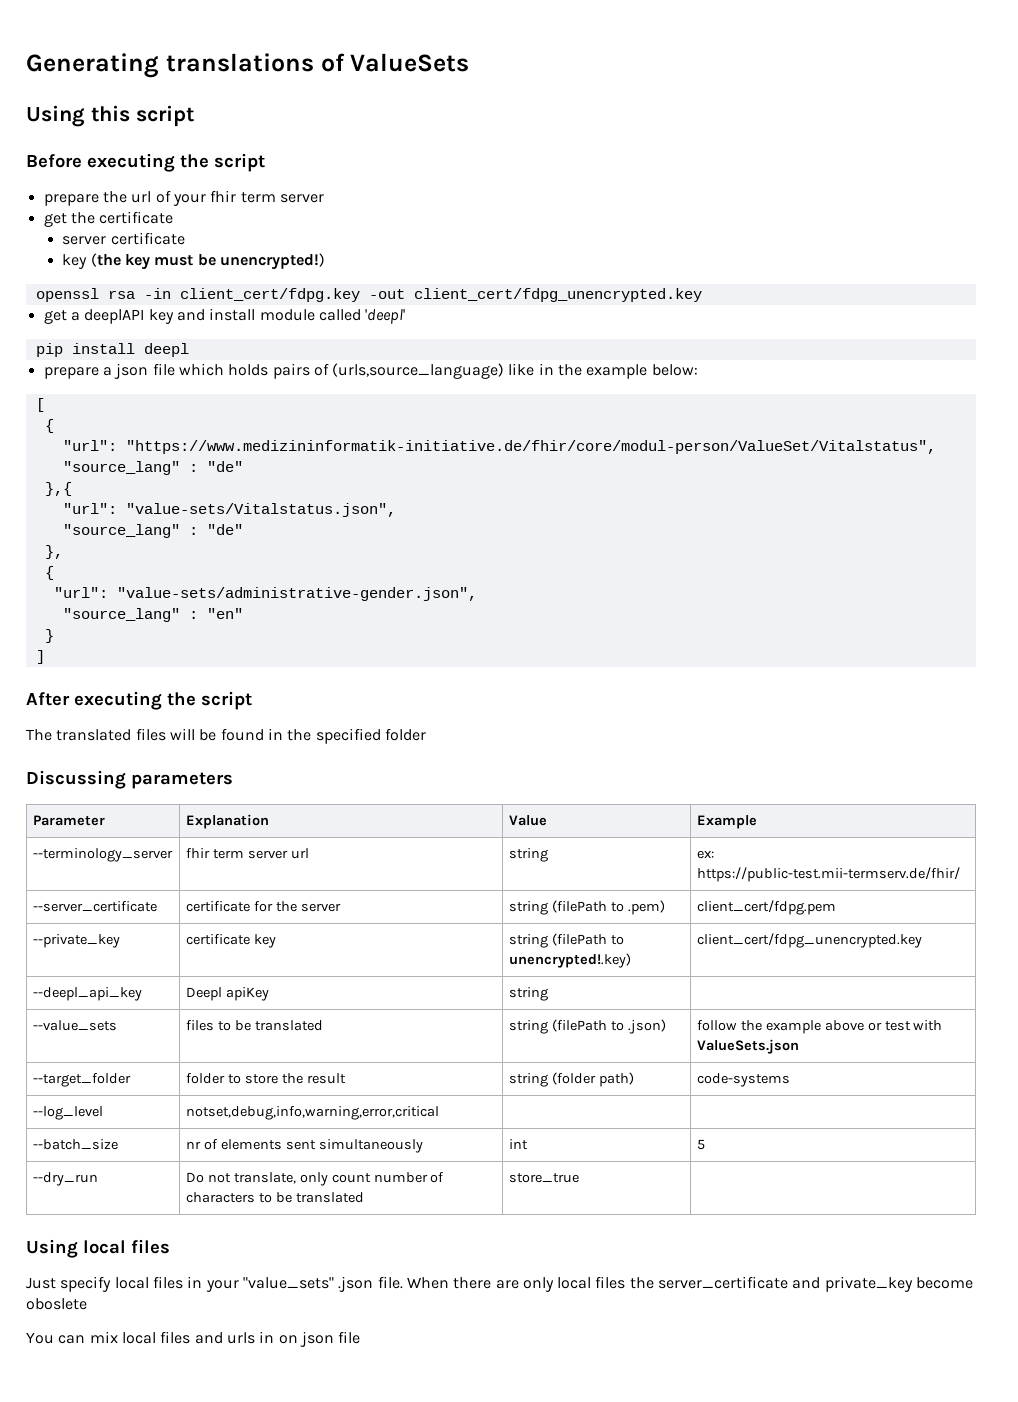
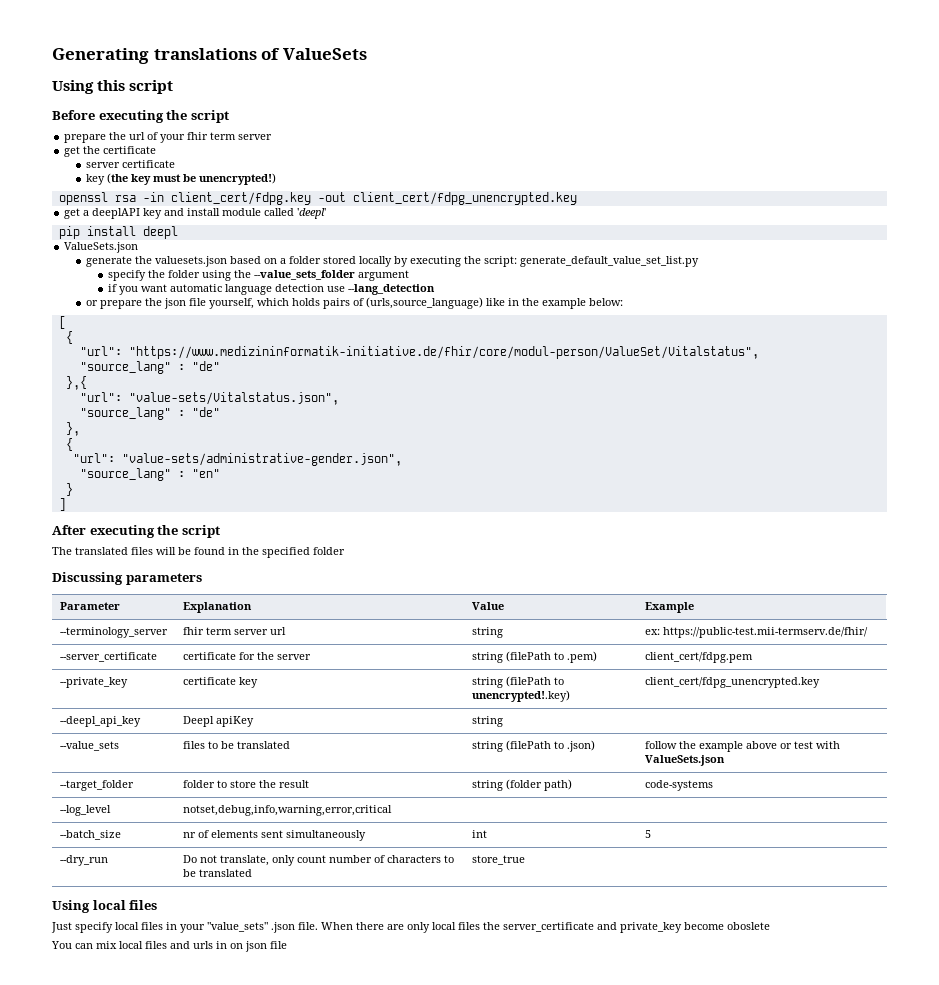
  pip install deepl
- prepare a json file which holds pairs of (urls,source_language) like in the example below:
+ ValueSets.json
+ generate the valuesets.json based on a folder stored locally by executing the script: generate_default_value_set_list.py
+ specify the folder using the --value_sets_folder argument
+ if you want automatic language detection use --lang_detection
+ or prepare the json file yourself, which holds pairs of (urls,source_language) like in the example below:

